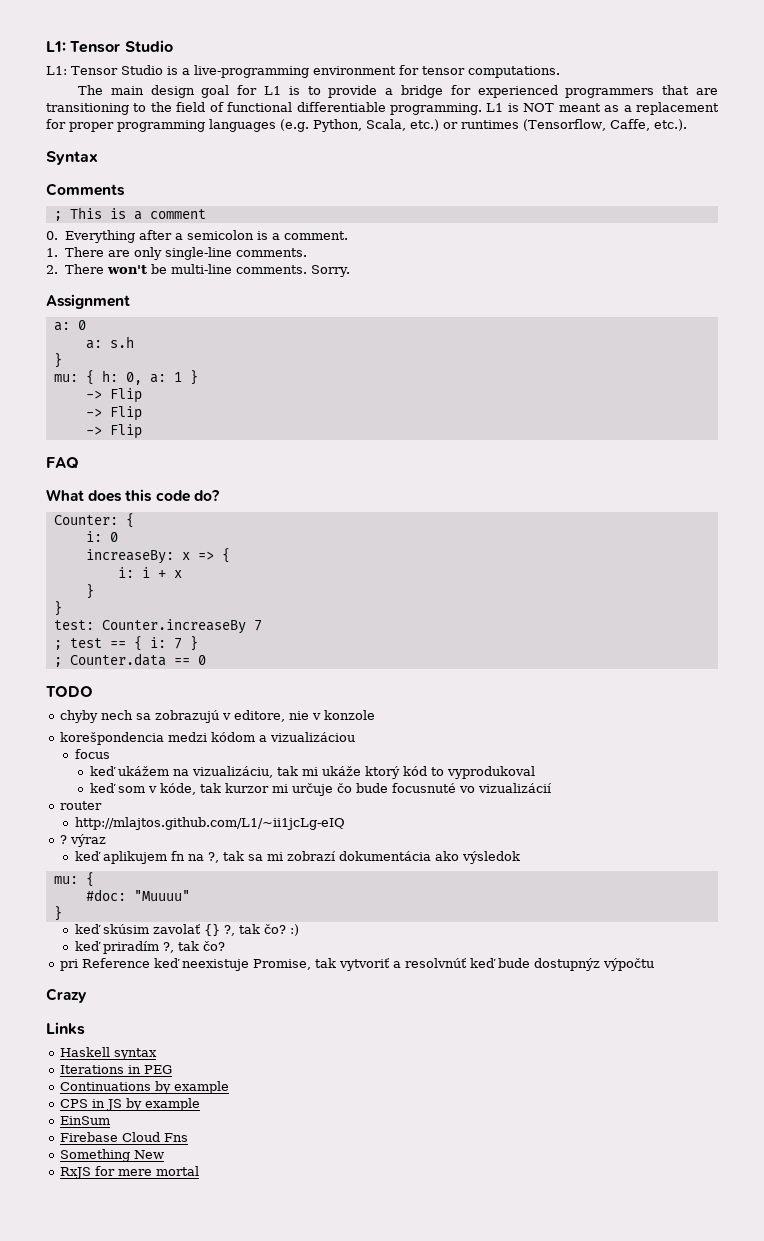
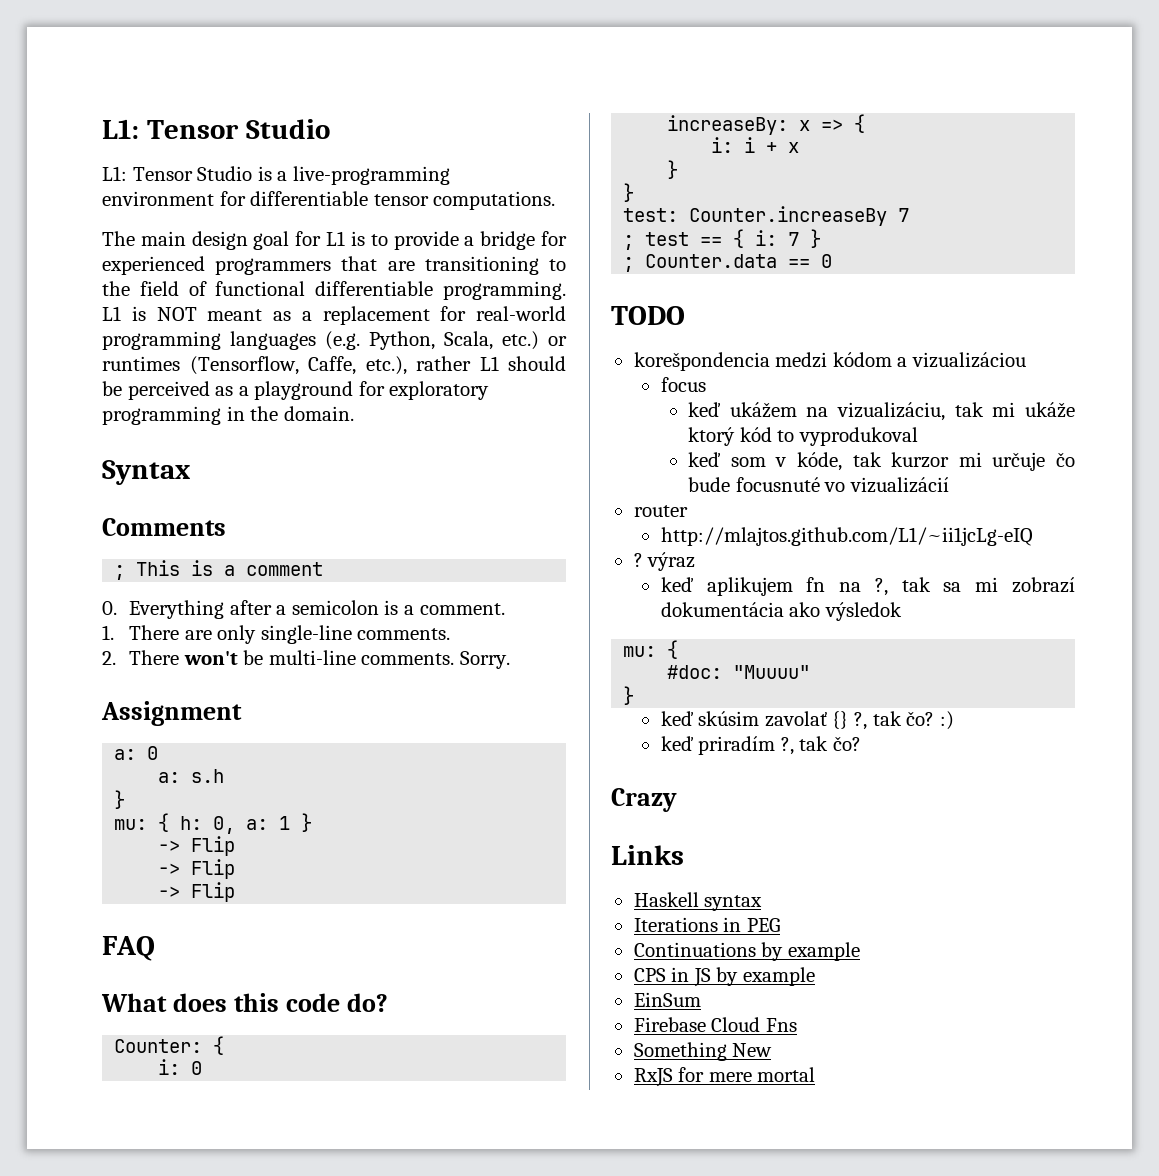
- L1: Tensor Studio is a live-programming environment for tensor computations.
+ L1: Tensor Studio is a live-programming environment for differentiable tensor computations.
- L1 is NOT meant as a replacement for proper programming languages (e.g. Python, Scala, etc.) or runtimes (Tensorflow, Caffe, etc.).
+ L1 is NOT meant as a replacement for real-world programming languages (e.g. Python, Scala, etc.) or runtimes (Tensorflow, Caffe, etc.), rather L1 should be perceived as a playground for exploratory programming in the domain.
- chyby nech sa zobrazujú v editore, nie v konzole
- pri Reference keď neexistuje Promise, tak vytvoriť a resolvnúť keď bude dostupnýz výpočtu

